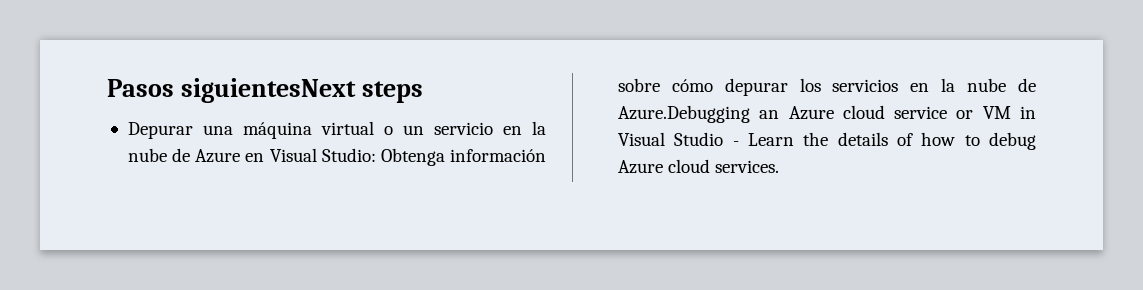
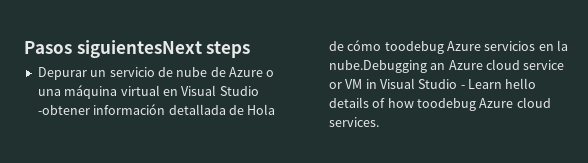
- Depurar una máquina virtual o un servicio en la nube de Azure en Visual Studio: Obtenga información sobre cómo depurar los servicios en la nube de Azure.Debugging an Azure cloud service or VM in Visual Studio - Learn the details of how to debug Azure cloud services.
+ Depurar un servicio de nube de Azure o una máquina virtual en Visual Studio -obtener información detallada de Hola de cómo toodebug Azure servicios en la nube.Debugging an Azure cloud service or VM in Visual Studio - Learn hello details of how toodebug Azure cloud services.

